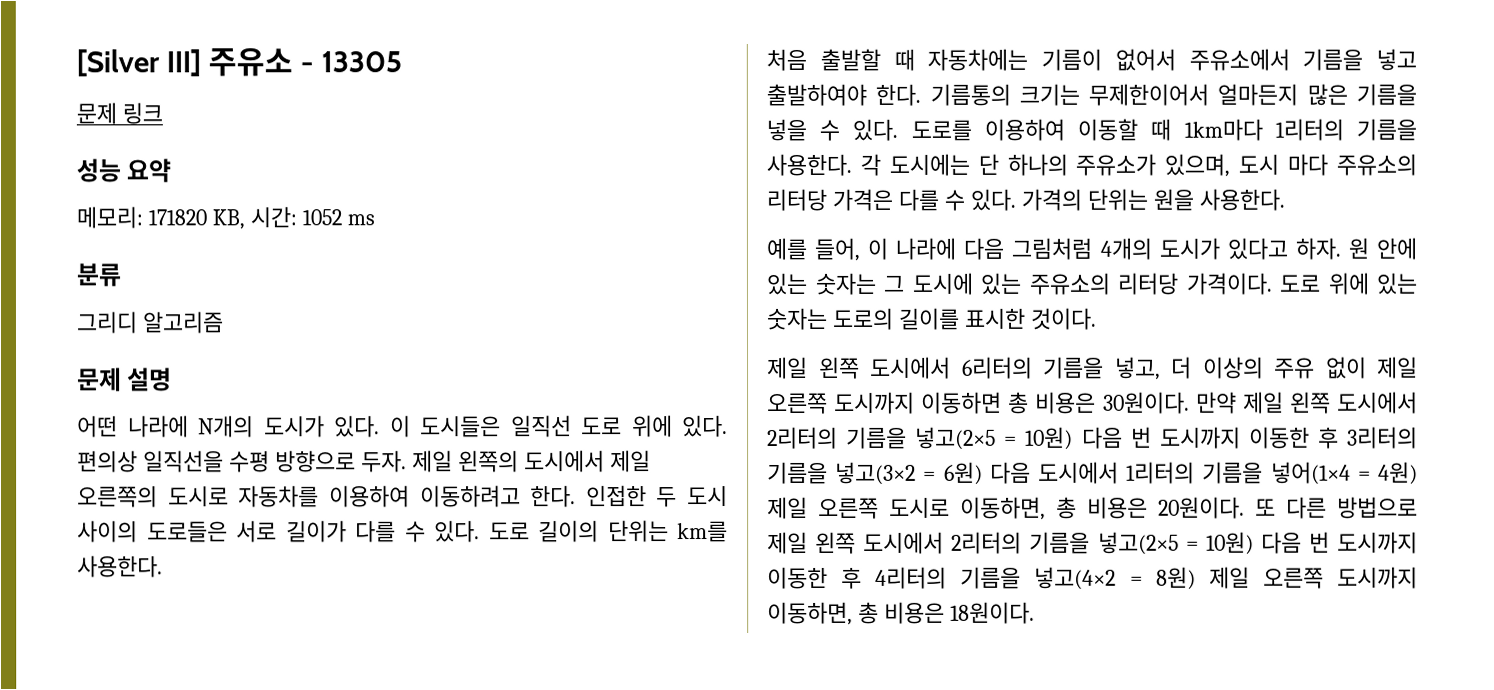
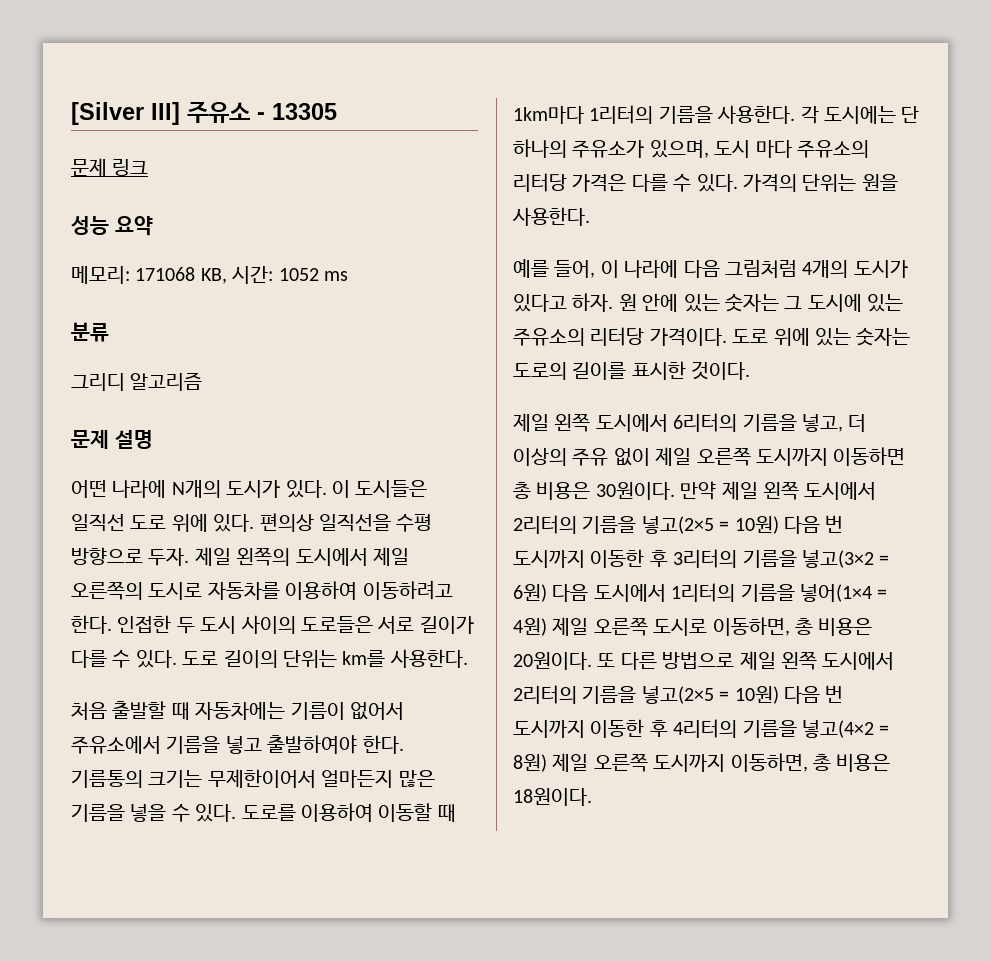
- 메모리: 171820 KB, 시간: 1052 ms
+ 메모리: 171068 KB, 시간: 1052 ms

